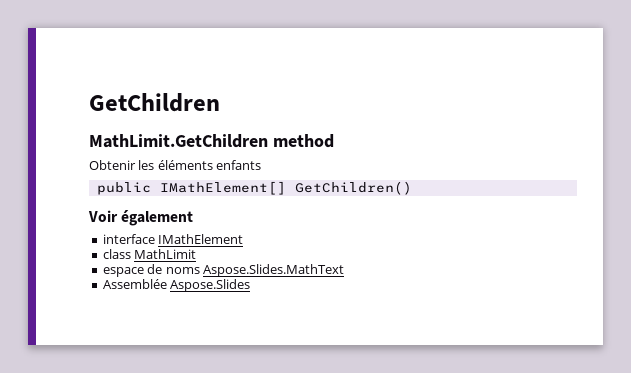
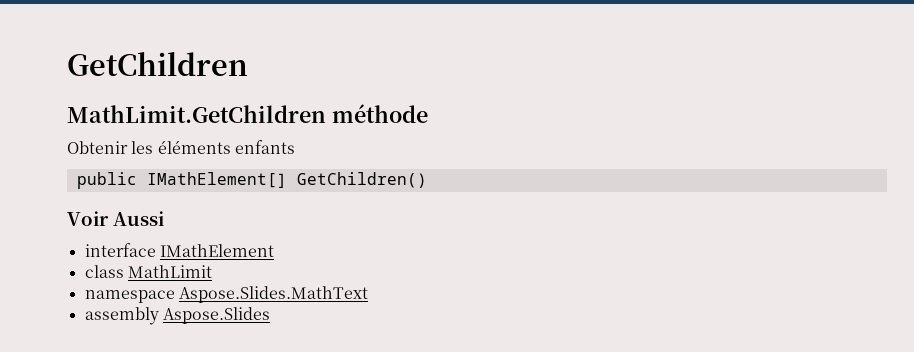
- MathLimit.GetChildren method
+ MathLimit.GetChildren méthode
- Voir également
+ Voir Aussi
- espace de noms Aspose.Slides.MathText
+ namespace Aspose.Slides.MathText
- Assemblée Aspose.Slides
+ assembly Aspose.Slides

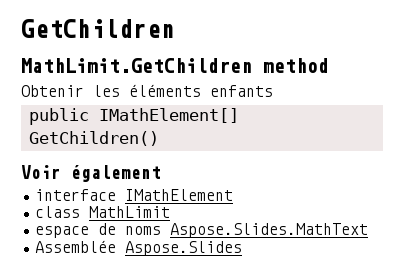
- MathLimit.GetChildren méthode
+ MathLimit.GetChildren method
- Voir Aussi
+ Voir également
- namespace Aspose.Slides.MathText
+ espace de noms Aspose.Slides.MathText
- assembly Aspose.Slides
+ Assemblée Aspose.Slides

